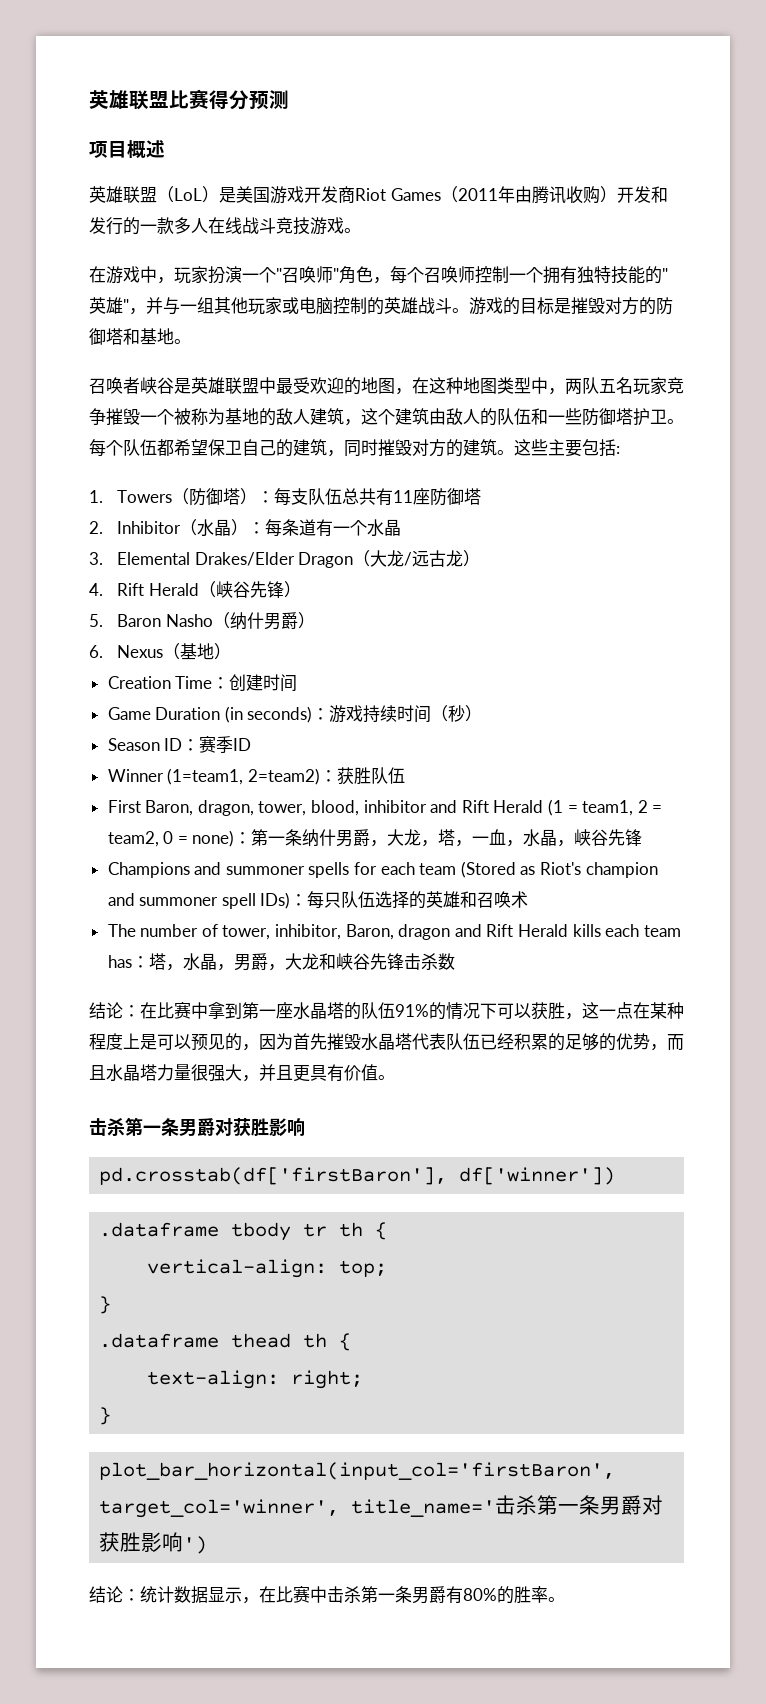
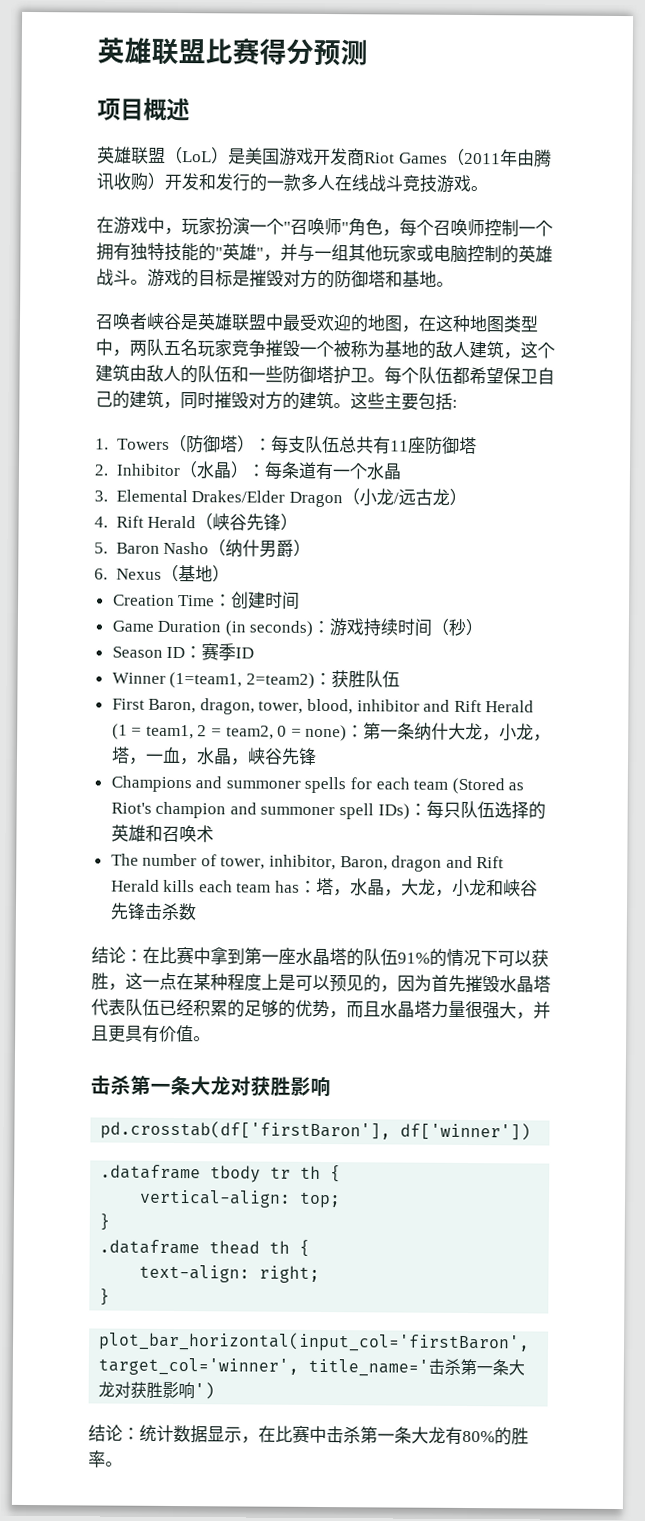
- 3. Elemental Drakes/Elder Dragon（大龙/远古龙）
+ 3. Elemental Drakes/Elder Dragon（小龙/远古龙）
- First Baron, dragon, tower, blood, inhibitor and Rift Herald (1 = team1, 2 = team2, 0 = none)：第一条纳什男爵，大龙，塔，一血，水晶，峡谷先锋
+ First Baron, dragon, tower, blood, inhibitor and Rift Herald (1 = team1, 2 = team2, 0 = none)：第一条纳什大龙，小龙，塔，一血，水晶，峡谷先锋
- The number of tower, inhibitor, Baron, dragon and Rift Herald kills each team has：塔，水晶，男爵，大龙和峡谷先锋击杀数
+ The number of tower, inhibitor, Baron, dragon and Rift Herald kills each team has：塔，水晶，大龙，小龙和峡谷先锋击杀数
  结论：在比赛中拿到第一座水晶塔的队伍91%的情况下可以获胜，这一点在某种程度上是可以预见的，因为首先摧毁水晶塔代表队伍已经积累的足够的优势，而且水晶塔力量很强大，并且更具有价值。
- 击杀第一条男爵对获胜影响
+ 击杀第一条大龙对获胜影响
- plot_bar_horizontal(input_col='firstBaron', target_col='winner', title_name='击杀第一条男爵对获胜影响')
+ plot_bar_horizontal(input_col='firstBaron', target_col='winner', title_name='击杀第一条大龙对获胜影响')
- 结论：统计数据显示，在比赛中击杀第一条男爵有80%的胜率。
+ 结论：统计数据显示，在比赛中击杀第一条大龙有80%的胜率。

